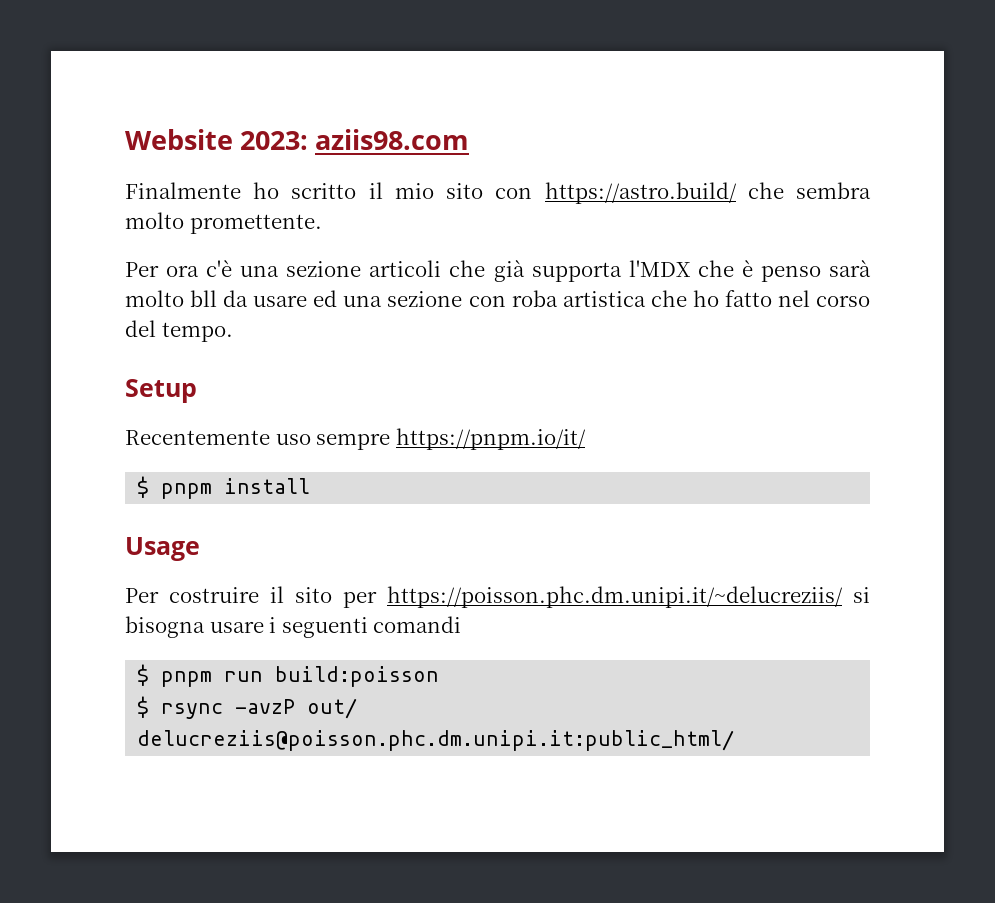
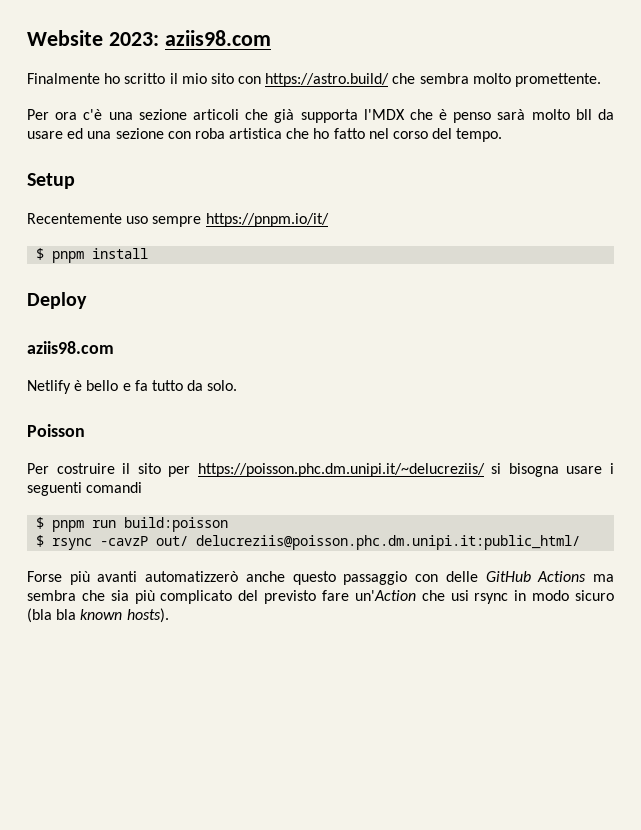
- Usage
+ Deploy
+ aziis98.com
+ Netlify è bello e fa tutto da solo.
+ Poisson
- $ rsync -avzP out/ delucreziis@poisson.phc.dm.unipi.it:public_html/
+ $ rsync -cavzP out/ delucreziis@poisson.phc.dm.unipi.it:public_html/
+ Forse più avanti automatizzerò anche questo passaggio con delle GitHub Actions ma sembra che sia più complicato del previsto fare un'Action che usi rsync in modo sicuro (bla bla known hosts).

